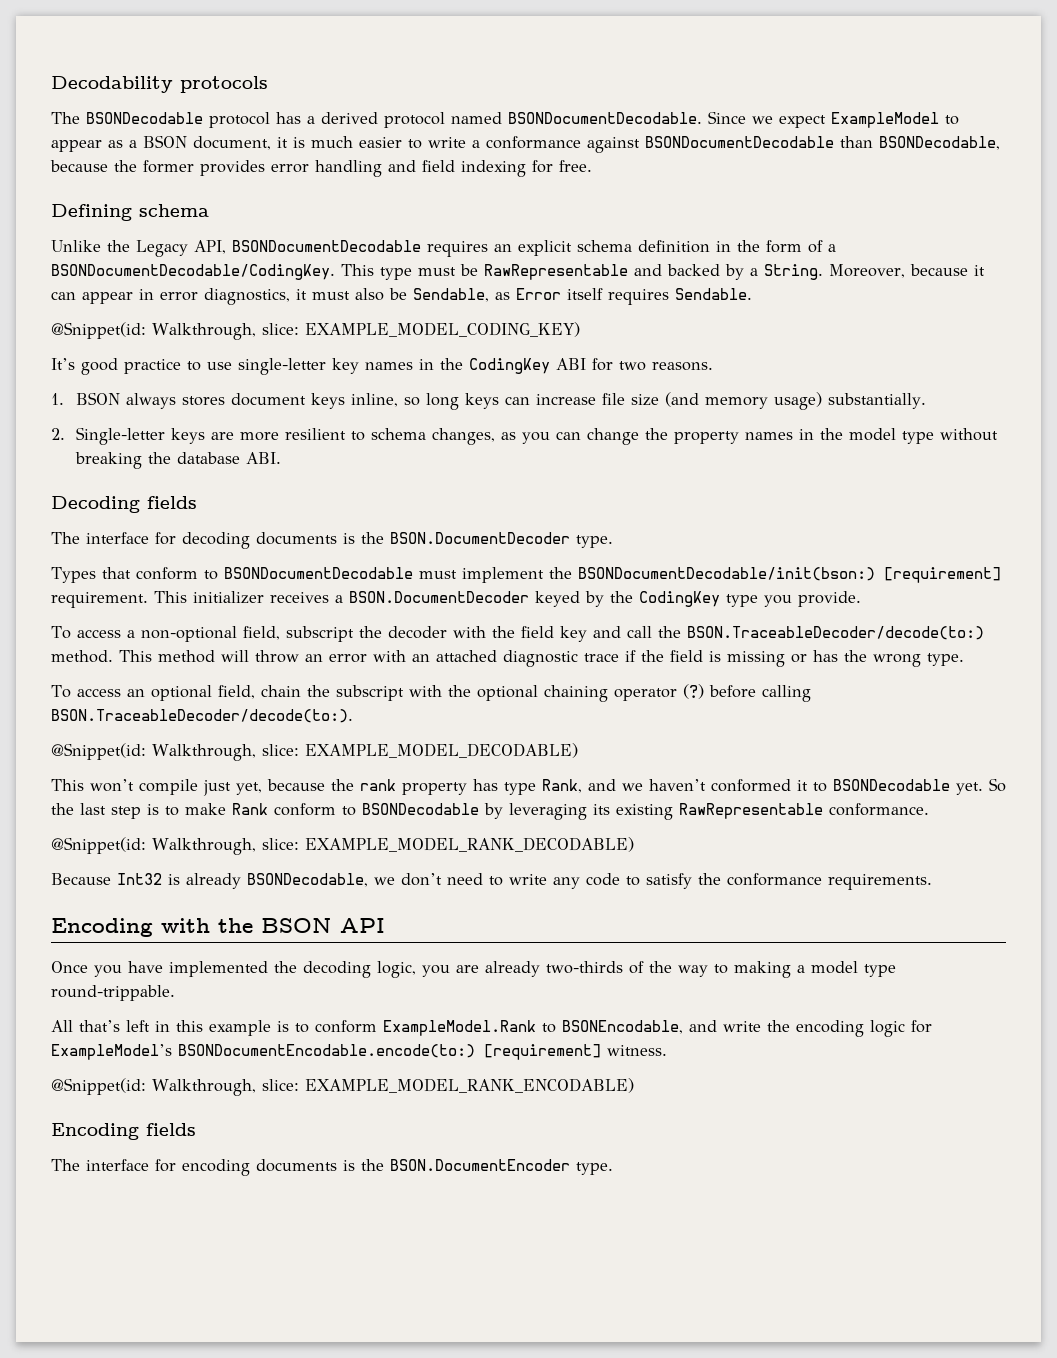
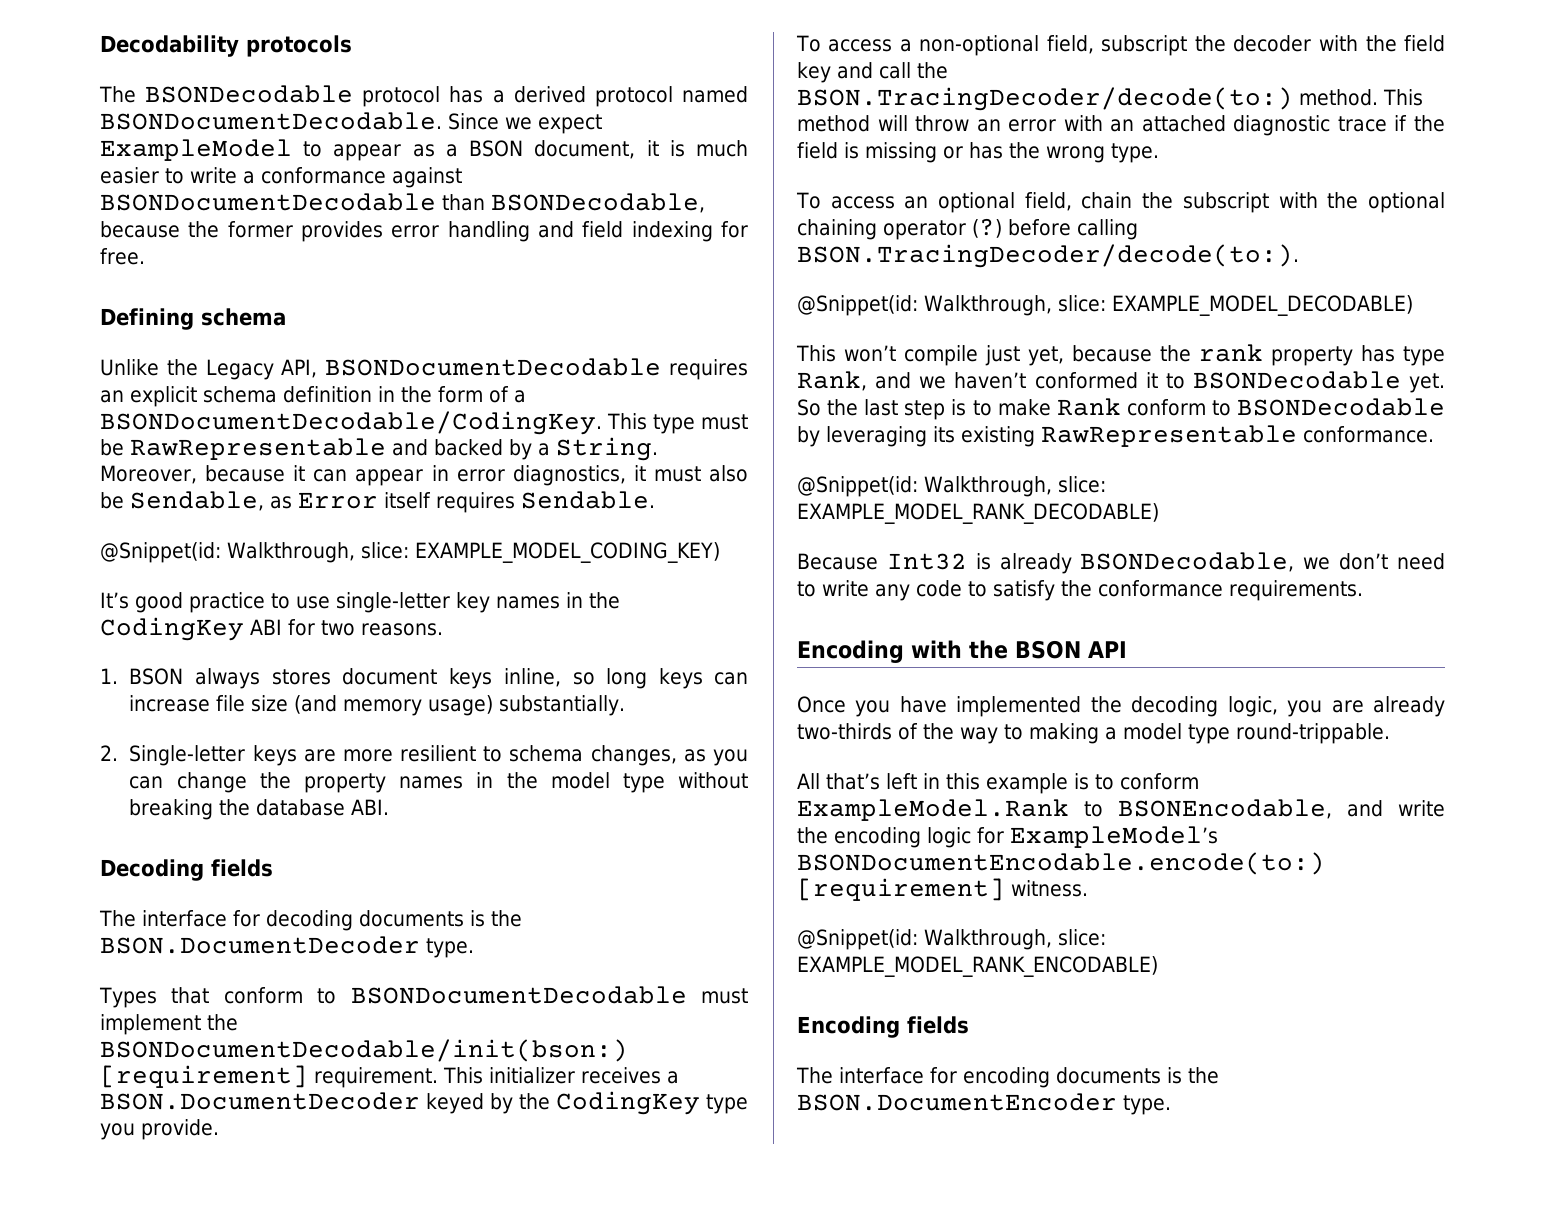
- To access a non-optional field, subscript the decoder with the field key and call the BSON.TraceableDecoder/decode(to:) method.
+ To access a non-optional field, subscript the decoder with the field key and call the BSON.TracingDecoder/decode(to:) method.
- To access an optional field, chain the subscript with the optional chaining operator (?) before calling BSON.TraceableDecoder/decode(to:).
+ To access an optional field, chain the subscript with the optional chaining operator (?) before calling BSON.TracingDecoder/decode(to:).

